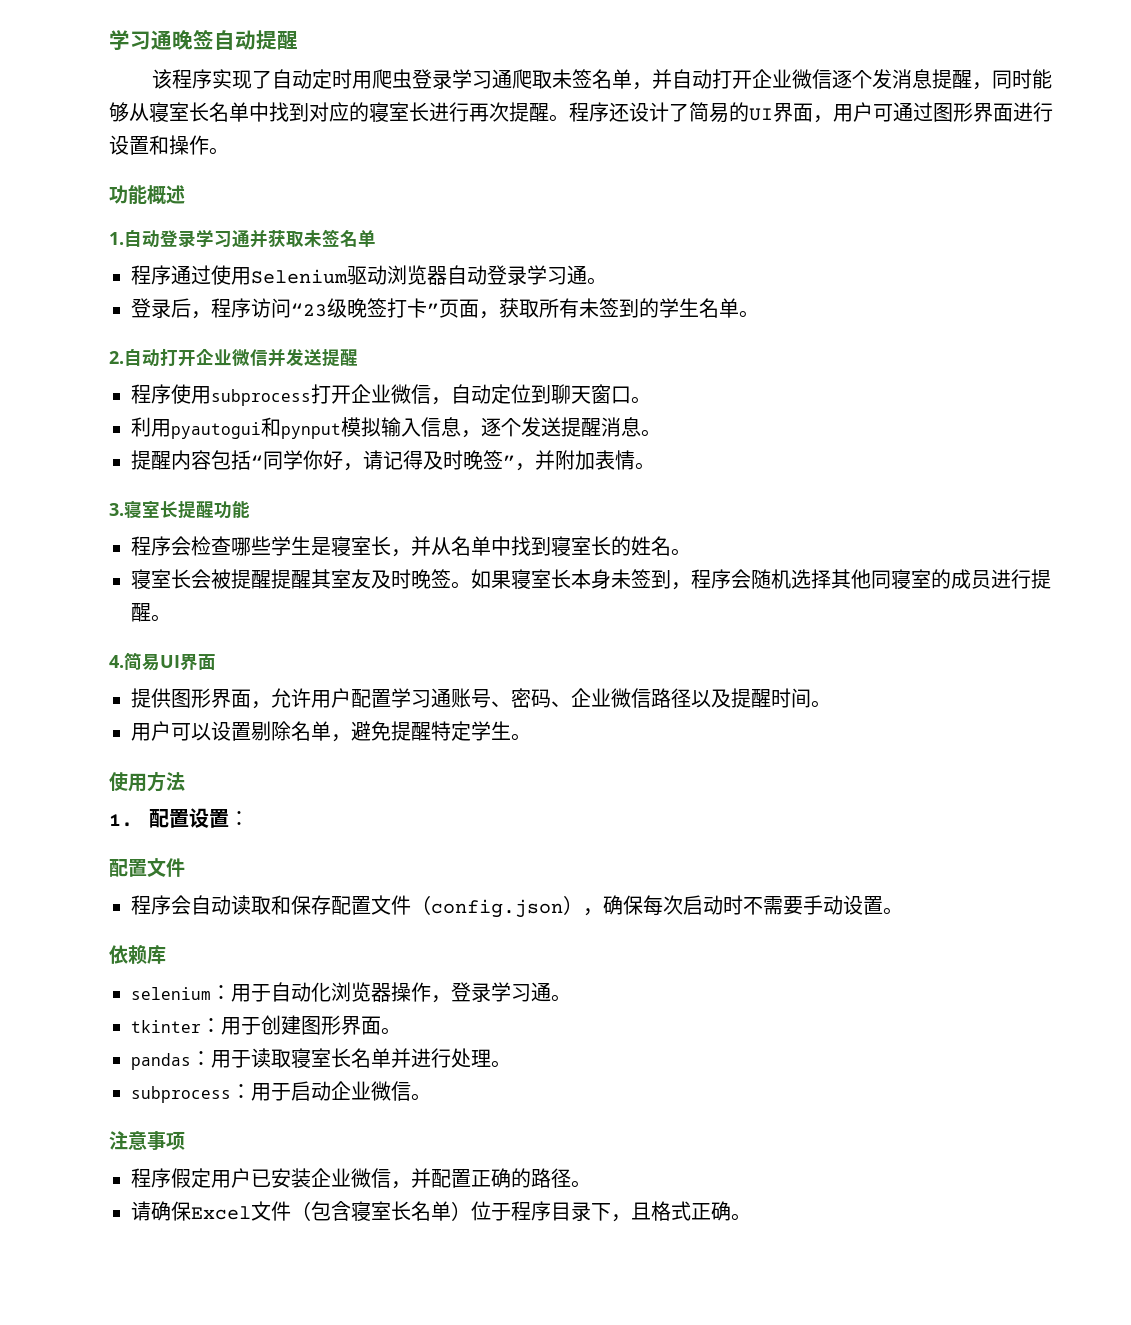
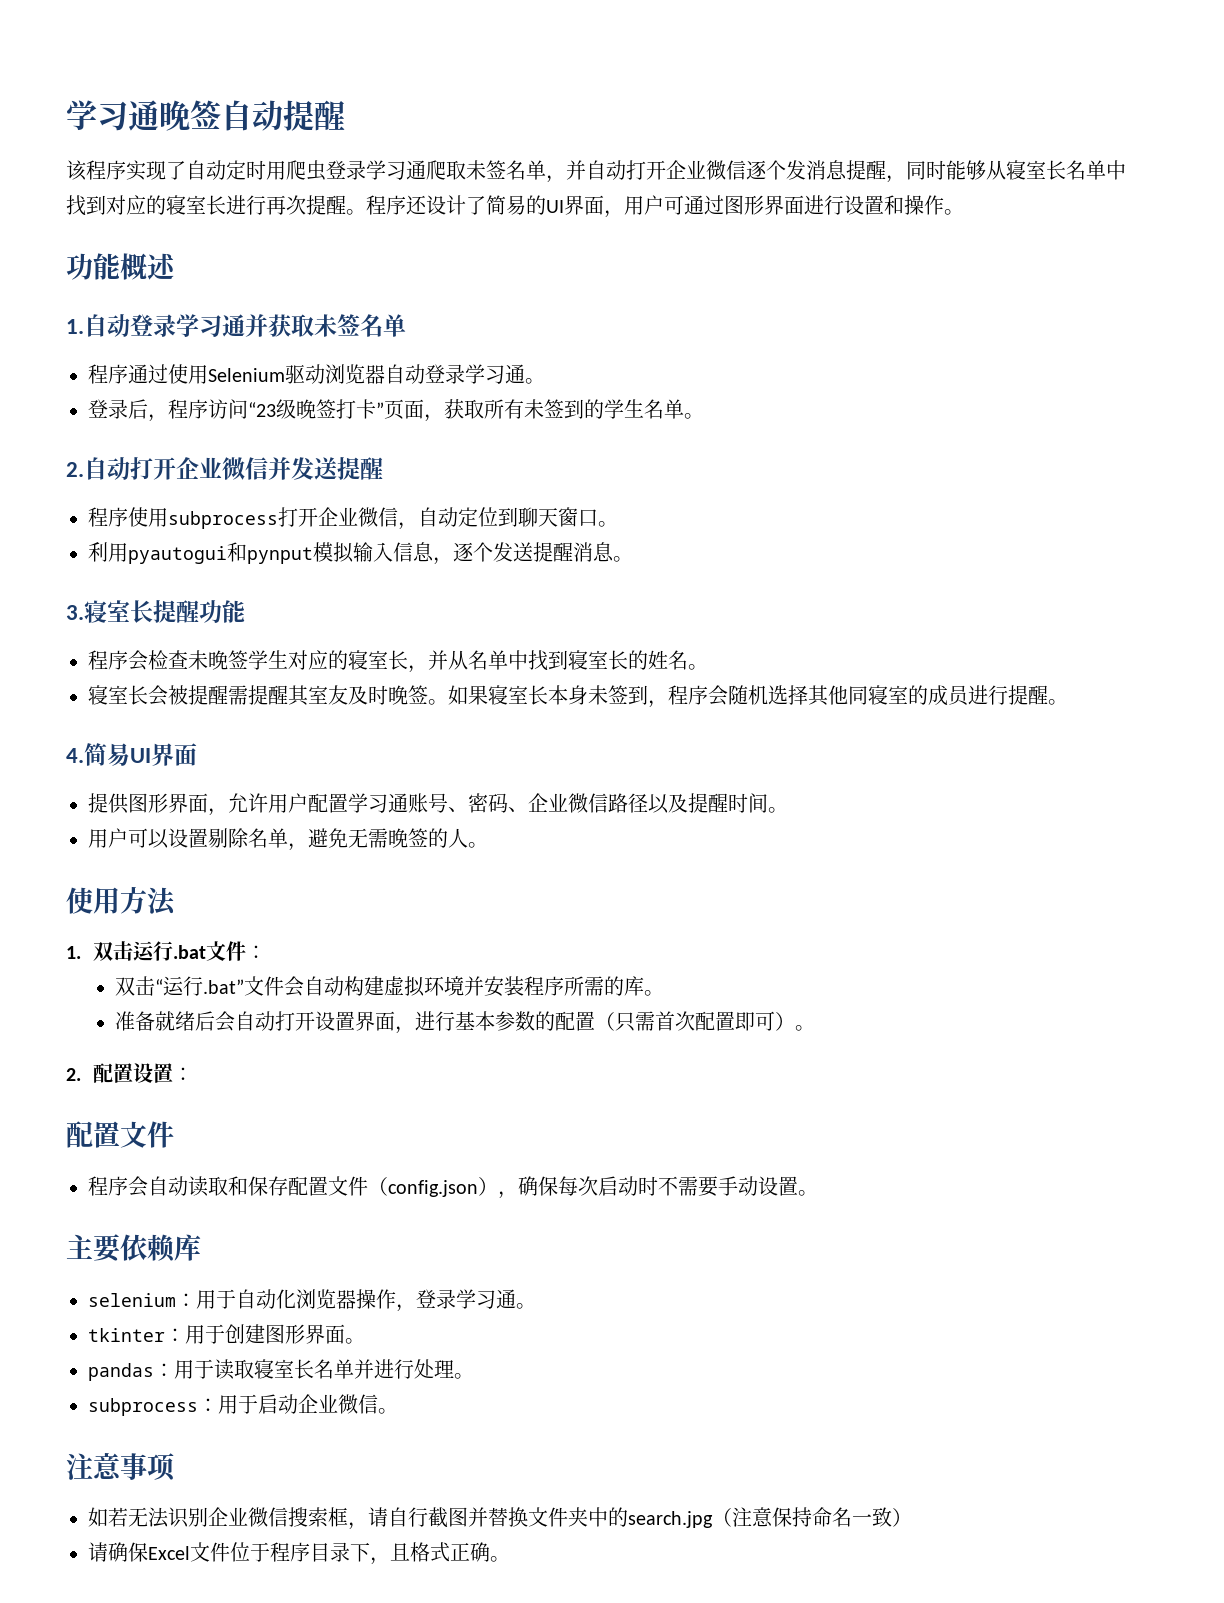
- 提醒内容包括“同学你好，请记得及时晚签”，并附加表情。
- 程序会检查哪些学生是寝室长，并从名单中找到寝室长的姓名。
+ 程序会检查未晚签学生对应的寝室长，并从名单中找到寝室长的姓名。
- 寝室长会被提醒提醒其室友及时晚签。
+ 寝室长会被提醒需提醒其室友及时晚签。
- 用户可以设置剔除名单，避免提醒特定学生。
+ 用户可以设置剔除名单，避免无需晚签的人。
- 1.配置设置：
+ 1.双击运行.bat文件：
+ 双击“运行.bat”文件会自动构建虚拟环境并安装程序所需的库。
+ 准备就绪后会自动打开设置界面，进行基本参数的配置（只需首次配置即可）。
+ 2.配置设置：
- 依赖库
+ 主要依赖库
- 程序假定用户已安装企业微信，并配置正确的路径。
+ 如若无法识别企业微信搜索框，请自行截图并替换文件夹中的search.jpg（注意保持命名一致）
- 请确保Excel文件（包含寝室长名单）位于程序目录下，且格式正确。
+ 请确保Excel文件位于程序目录下，且格式正确。

